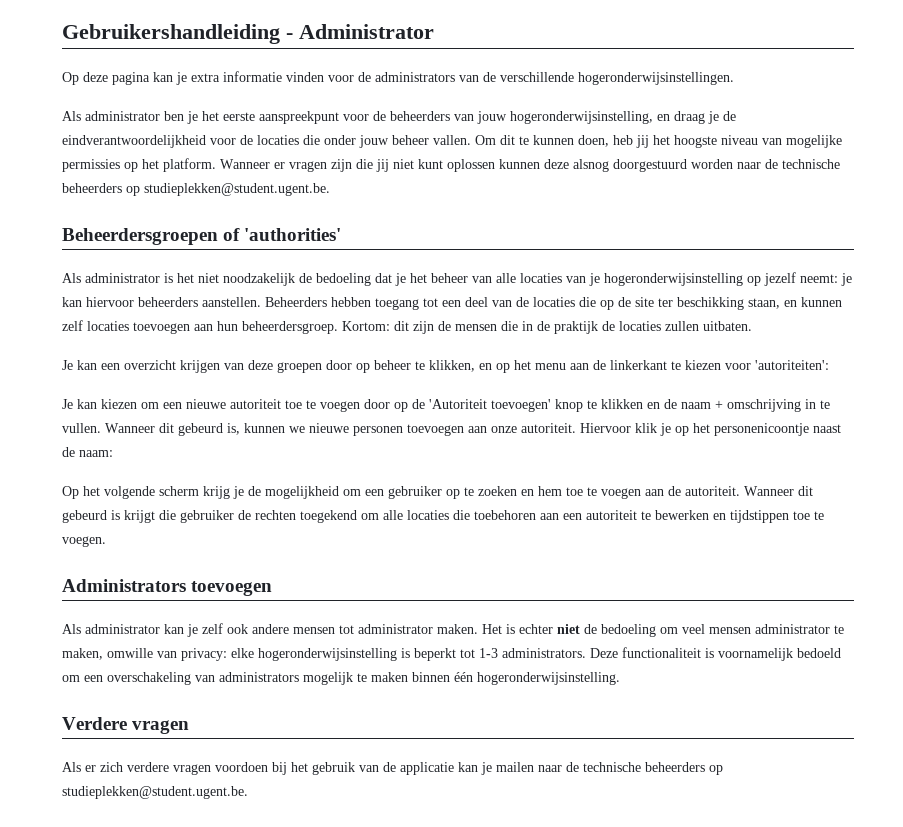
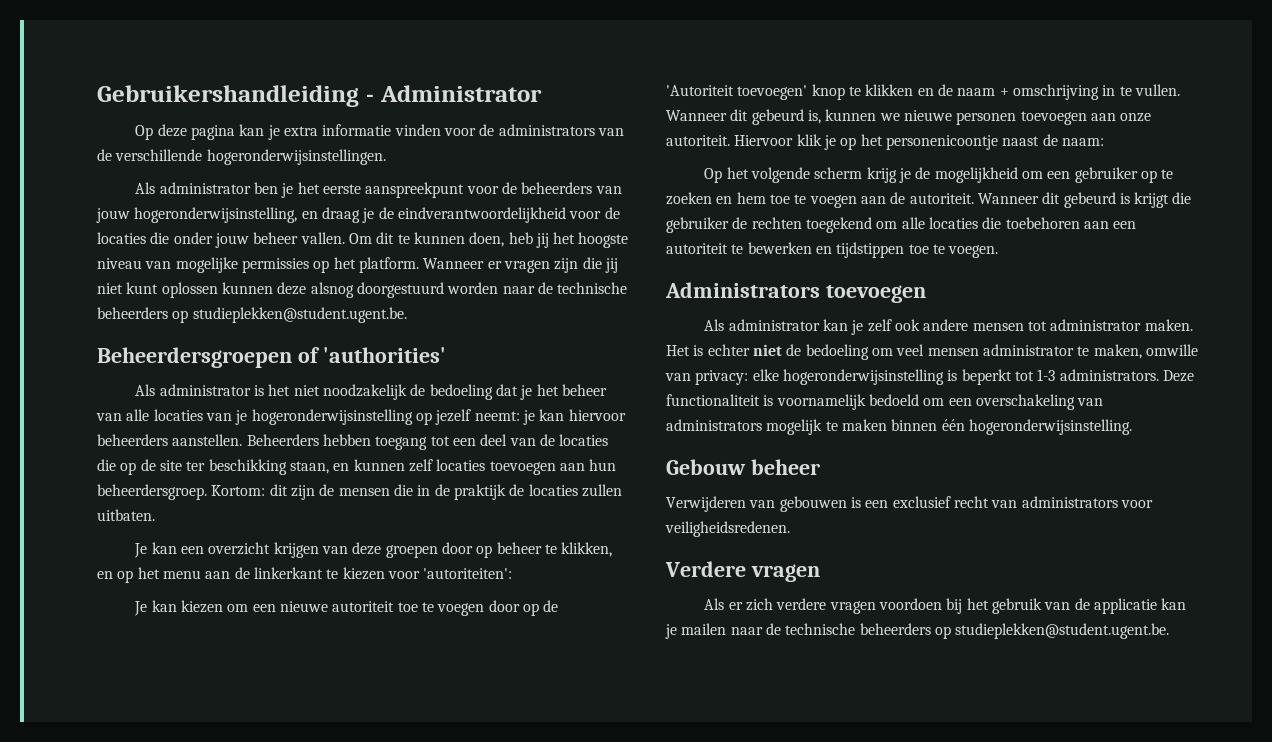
+ Gebouw beheer
+ Verwijderen van gebouwen is een exclusief recht van administrators voor veiligheidsredenen.

